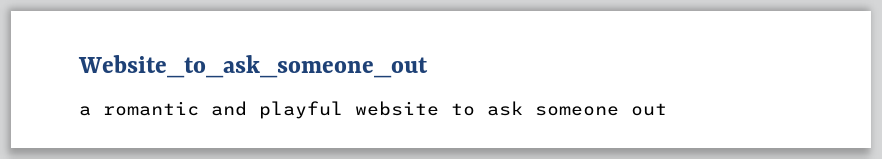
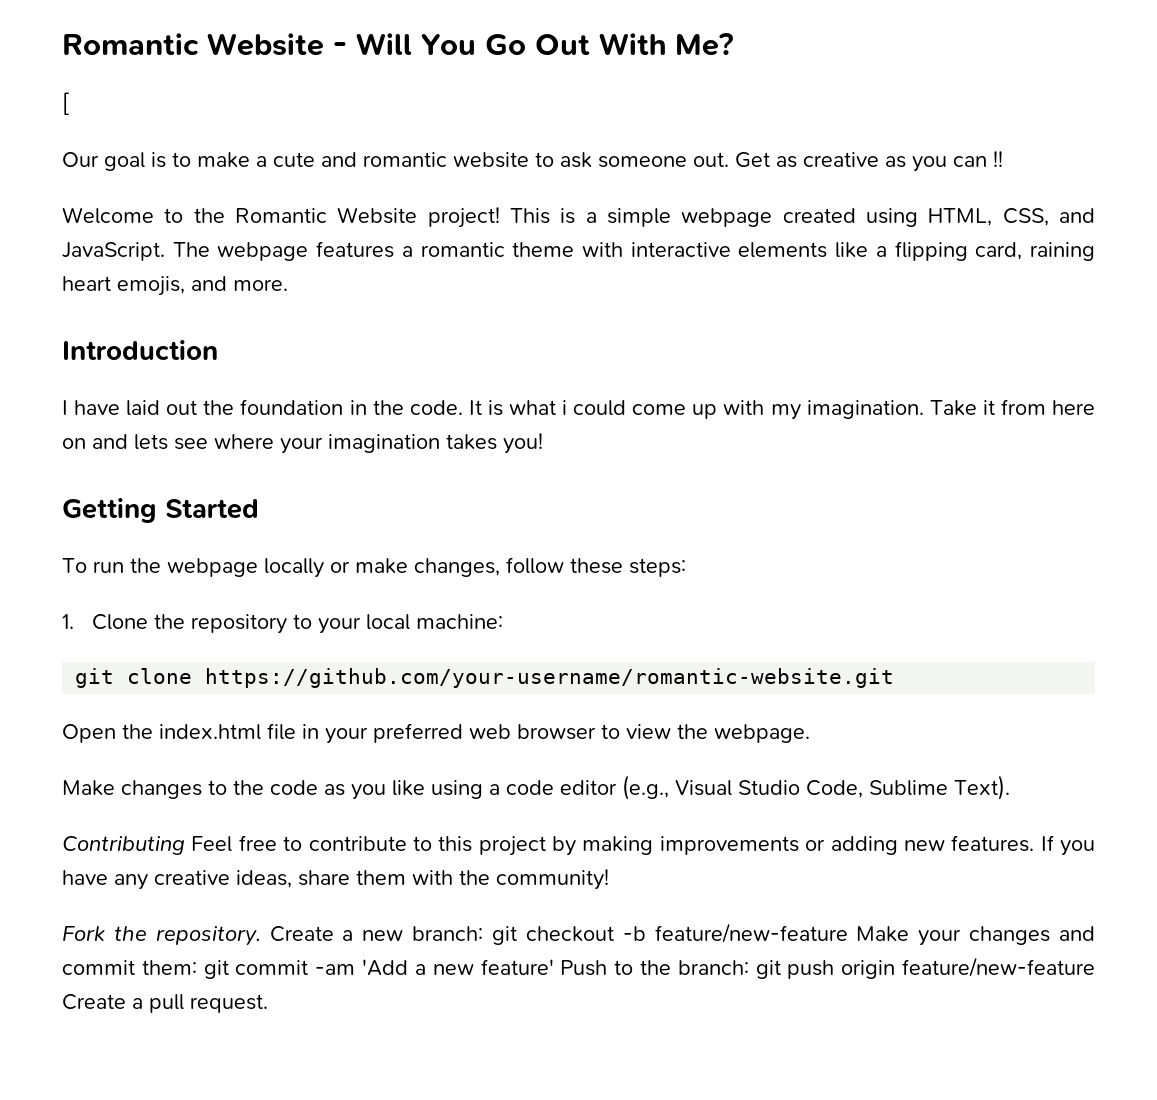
- Website_to_ask_someone_out
- a romantic and playful website to ask someone out
+ Romantic Website - Will You Go Out With Me?
+ [
+ Our goal is to make a cute and romantic website to ask someone out. Get as creative as you can !!
+ Welcome to the Romantic Website project! This is a simple webpage created using HTML, CSS, and JavaScript. The webpage features a romantic theme with interactive elements like a flipping card, raining heart emojis, and more.
+ Introduction
+ I have laid out the foundation in the code. It is what i could come up with my imagination. Take it from here on and lets see where your imagination takes you!
+ Getting Started
+ To run the webpage locally or make changes, follow these steps:
+ 1. Clone the repository to your local machine:
+ git clone https://github.com/your-username/romantic-website.git
+ Open the index.html file in your preferred web browser to view the webpage.
+ Make changes to the code as you like using a code editor (e.g., Visual Studio Code, Sublime Text).
+ Contributing Feel free to contribute to this project by making improvements or adding new features. If you have any creative ideas, share them with the community!
+ Fork the repository. Create a new branch: git checkout -b feature/new-feature Make your changes and commit them: git commit -am 'Add a new feature' Push to the branch: git push origin feature/new-feature Create a pull request.

